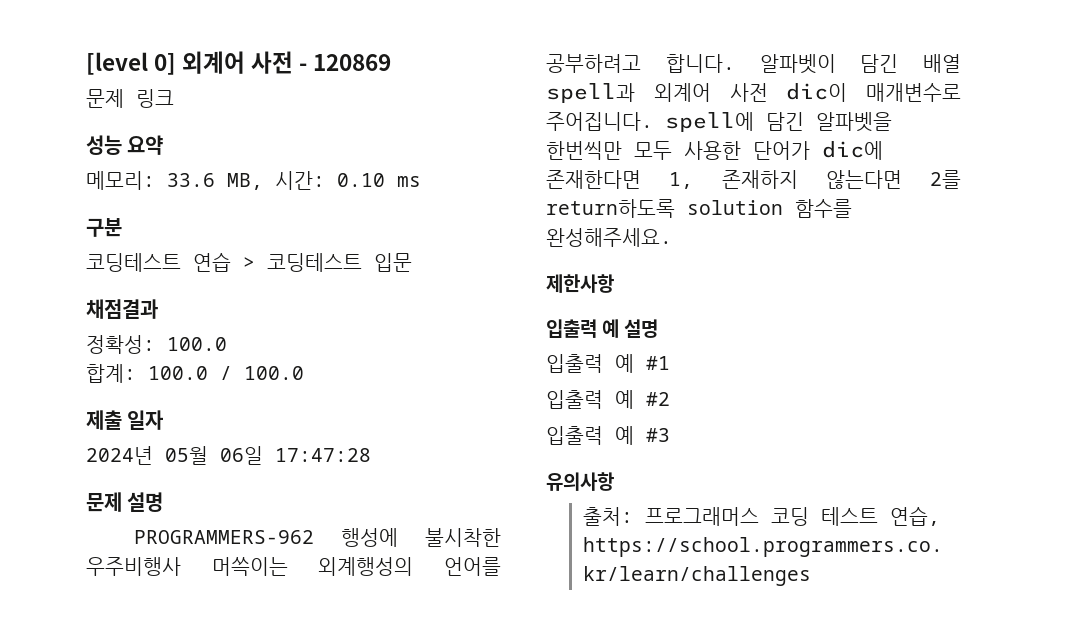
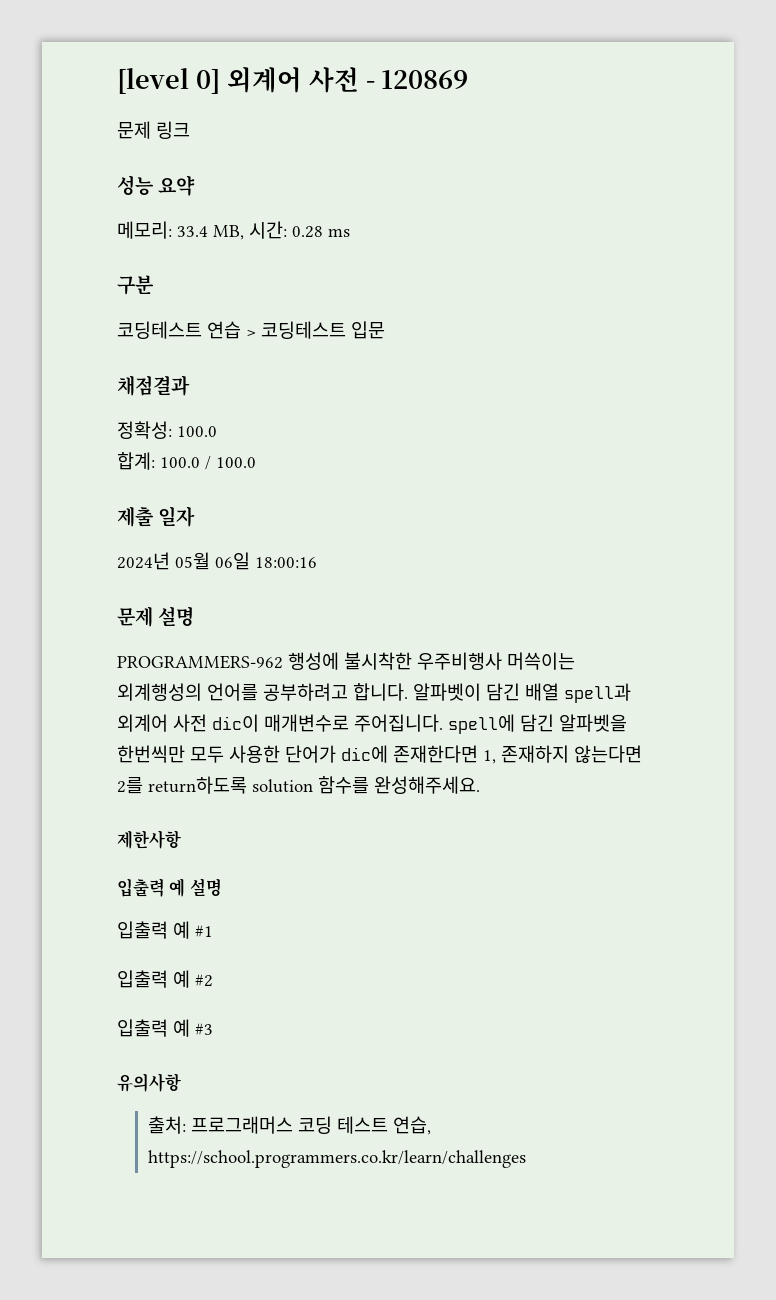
- 메모리: 33.6 MB, 시간: 0.10 ms
+ 메모리: 33.4 MB, 시간: 0.28 ms
- 2024년 05월 06일 17:47:28
+ 2024년 05월 06일 18:00:16

